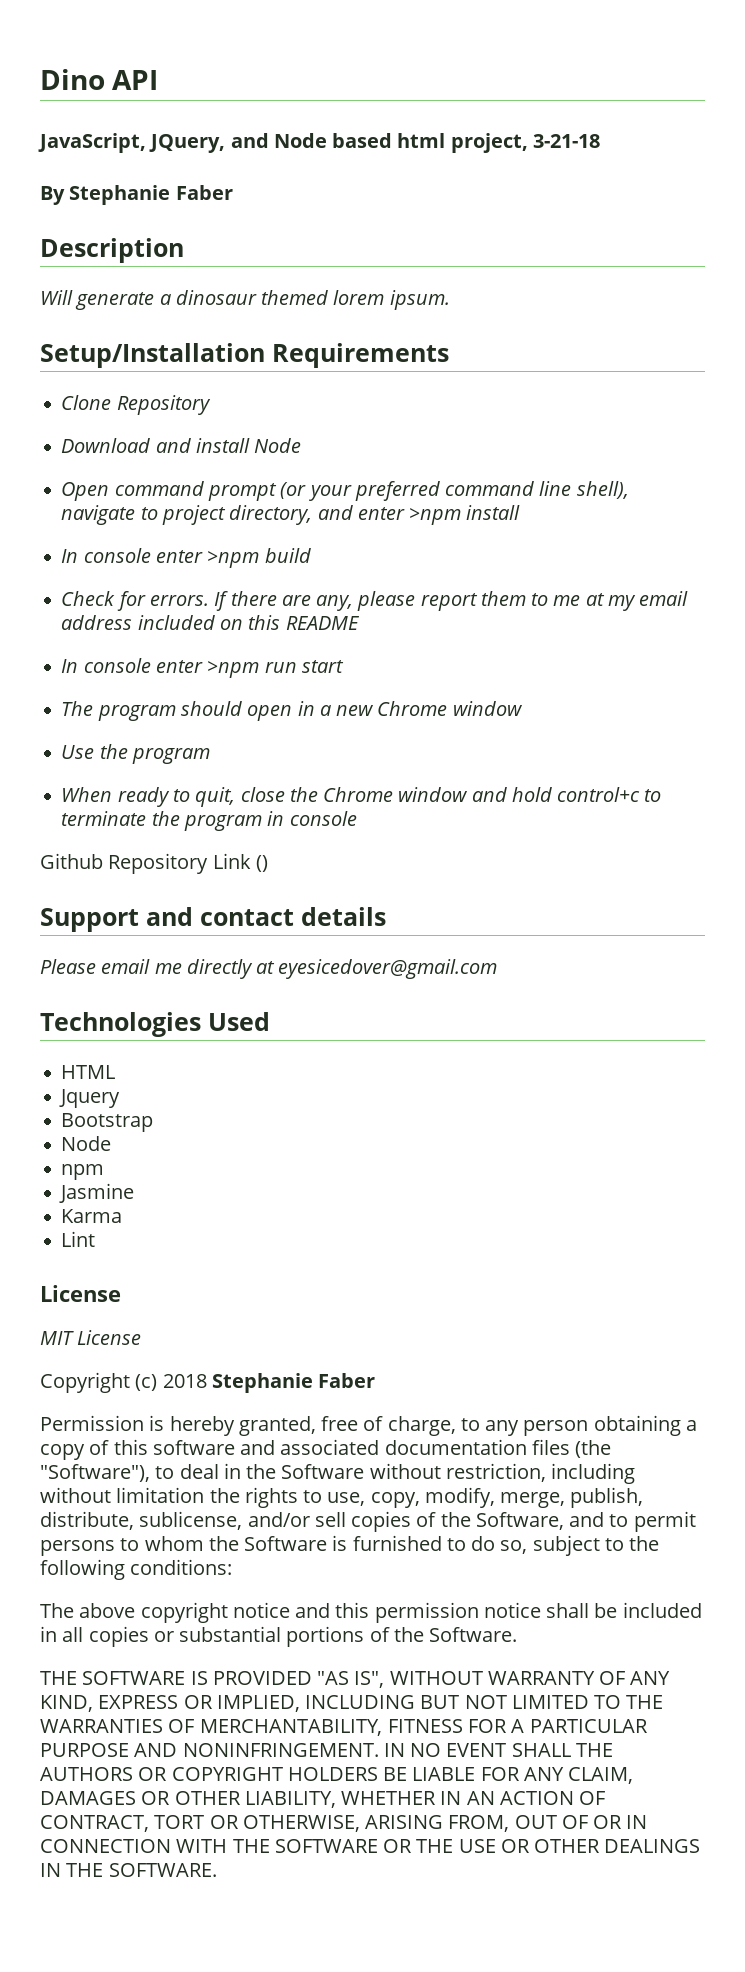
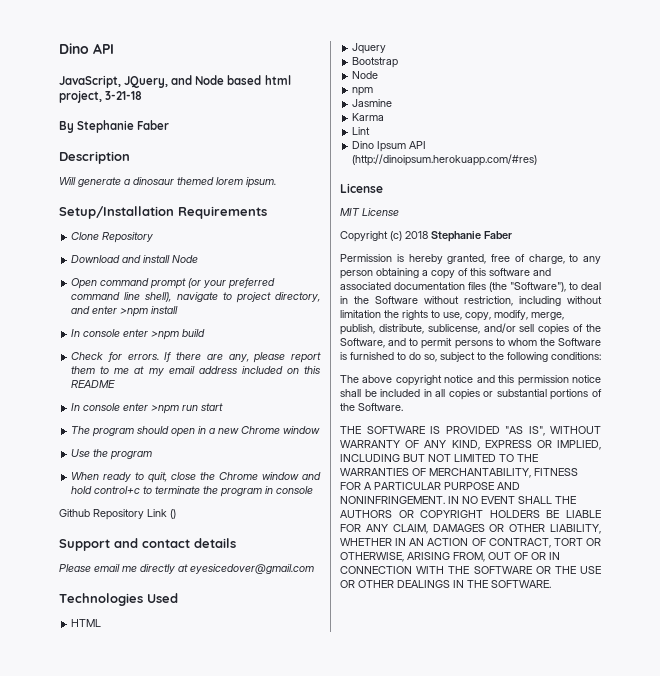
+ Dino Ipsum API (http://dinoipsum.herokuapp.com/#res)

